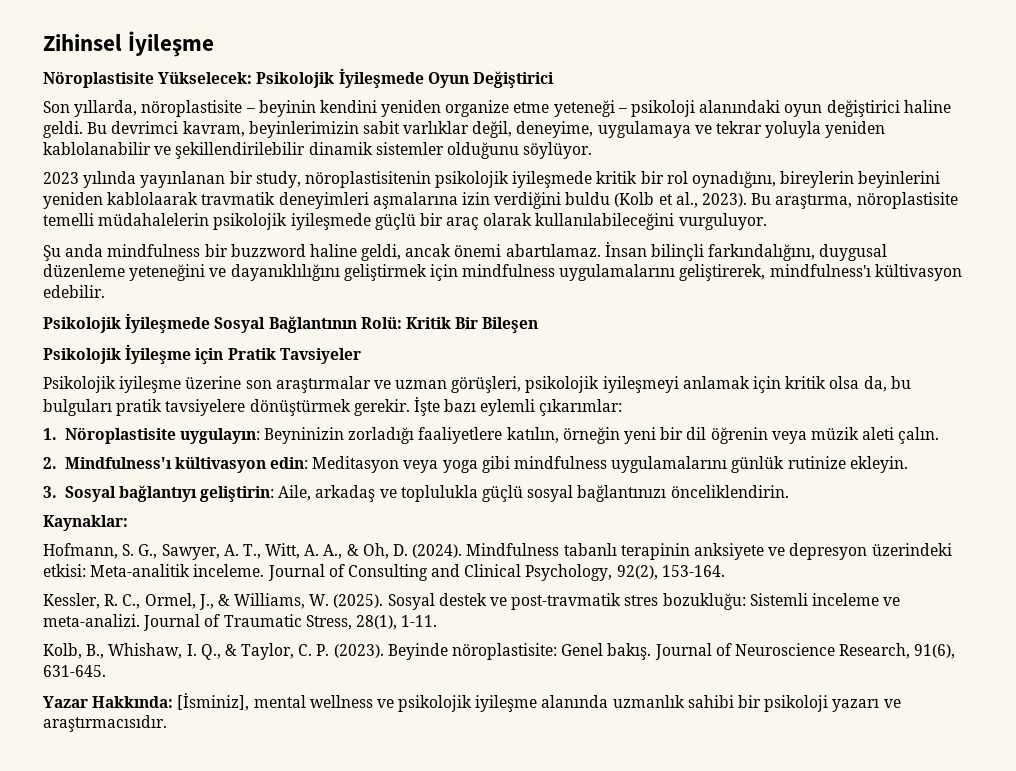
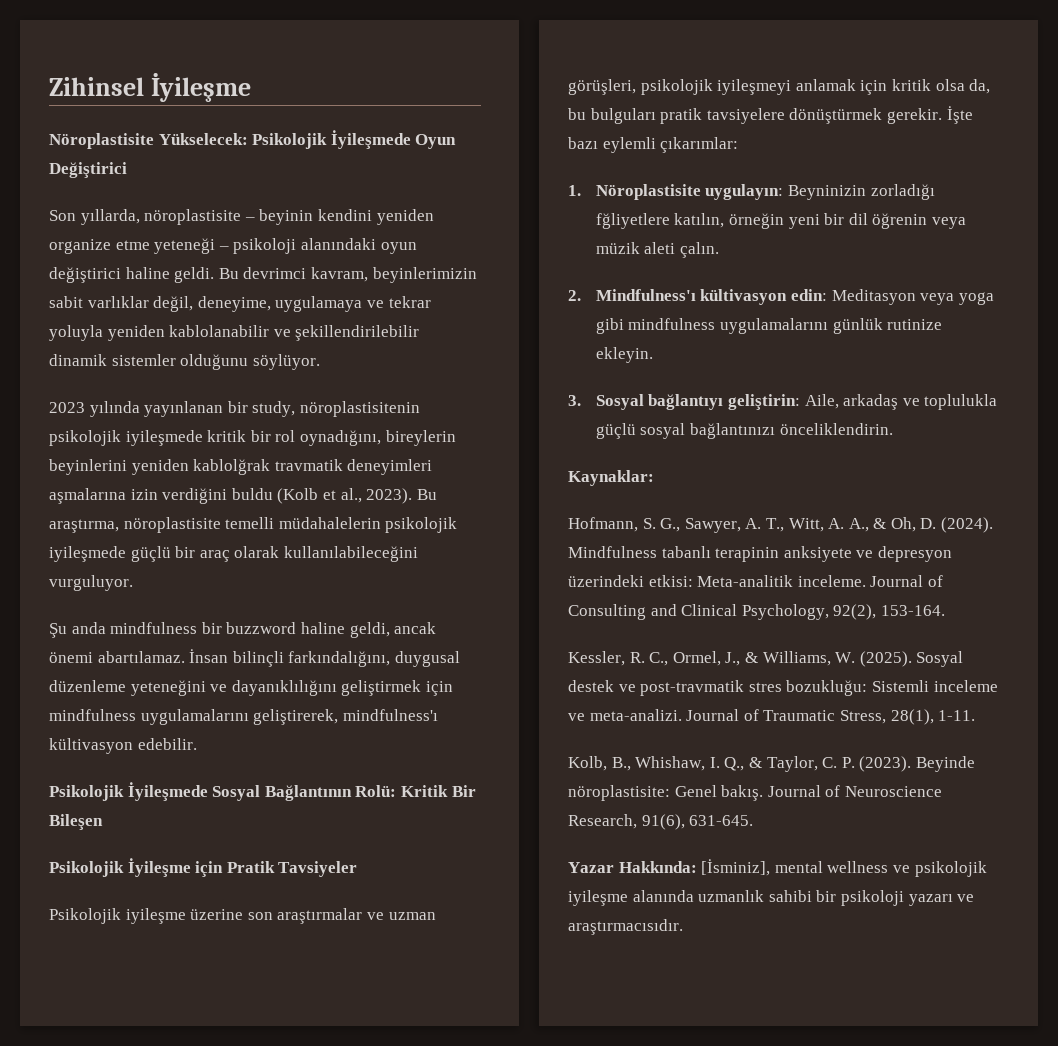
- 2023 yılında yayınlanan bir study, nöroplastisitenin psikolojik iyileşmede kritik bir rol oynadığını, bireylerin beyinlerini yeniden kablolaarak travmatik deneyimleri aşmalarına izin verdiğini buldu (Kolb et al., 2023).
+ 2023 yılında yayınlanan bir study, nöroplastisitenin psikolojik iyileşmede kritik bir rol oynadığını, bireylerin beyinlerini yeniden kablolğrak travmatik deneyimleri aşmalarına izin verdiğini buldu (Kolb et al., 2023).
- 1. Nöroplastisite uygulayın: Beyninizin zorladığı faaliyetlere katılın, örneğin yeni bir dil öğrenin veya müzik aleti çalın.
+ 1. Nöroplastisite uygulayın: Beyninizin zorladığı fğliyetlere katılın, örneğin yeni bir dil öğrenin veya müzik aleti çalın.

